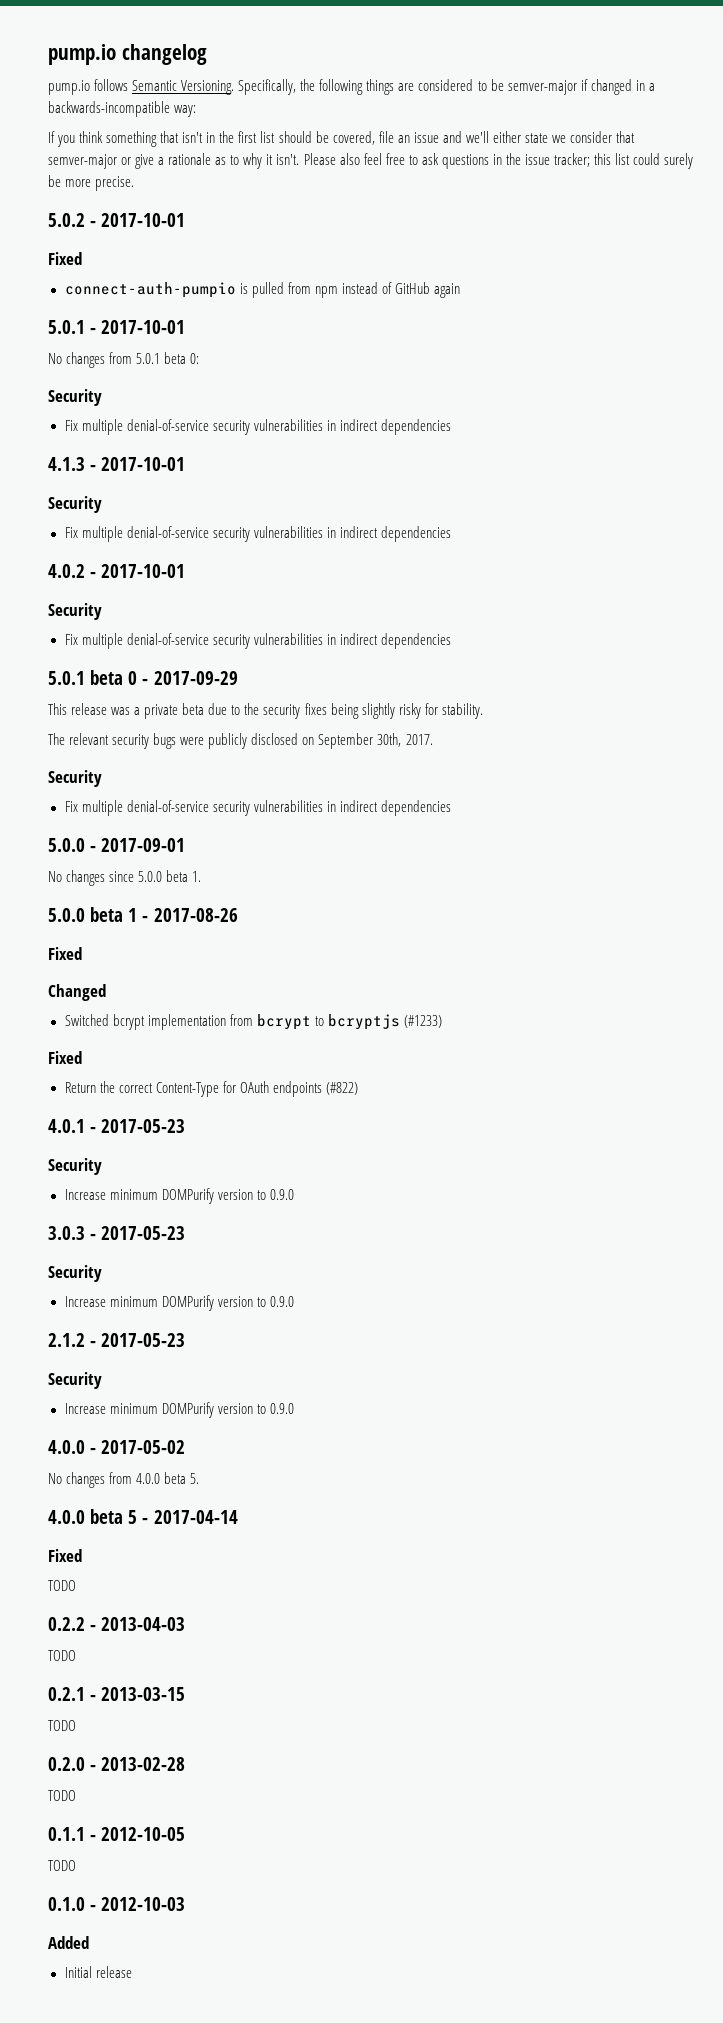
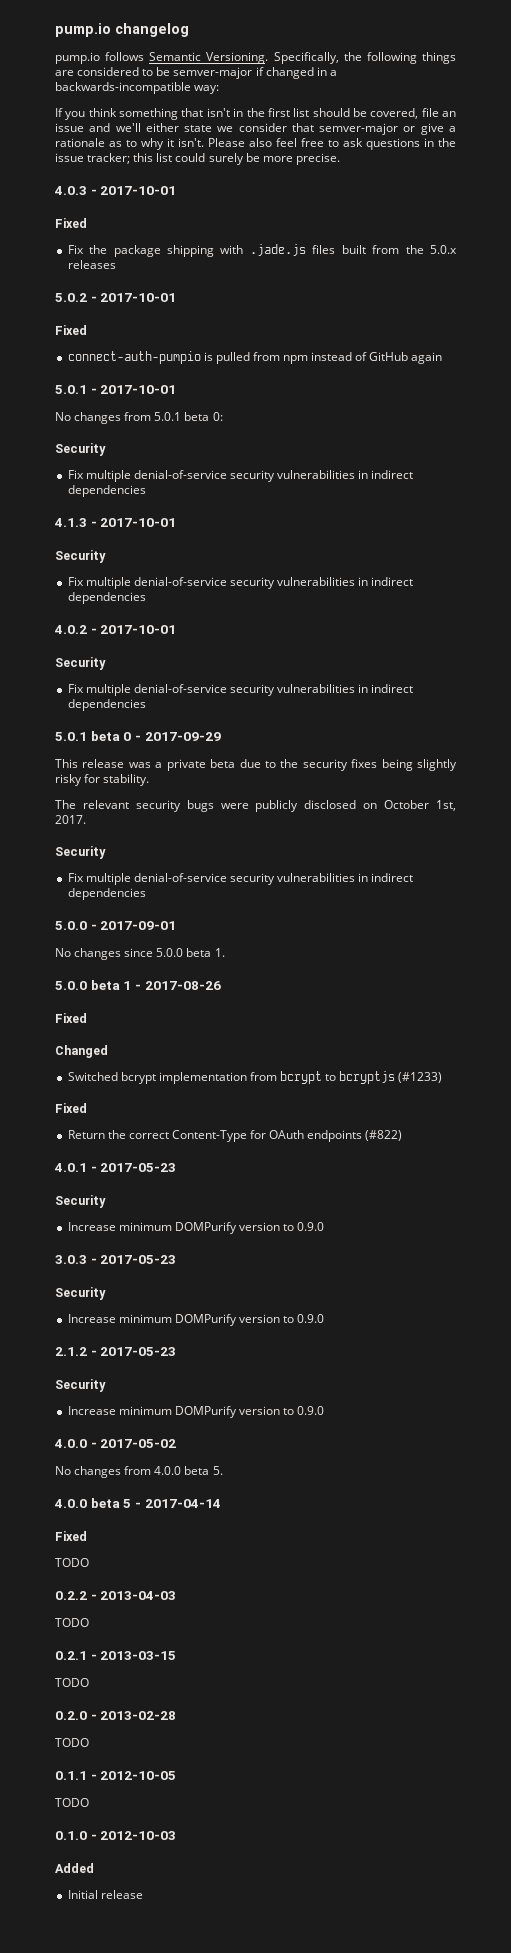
+ 4.0.3 - 2017-10-01
+ Fixed
+ Fix the package shipping with .jade.js files built from the 5.0.x releases
- The relevant security bugs were publicly disclosed on September 30th, 2017.
+ The relevant security bugs were publicly disclosed on October 1st, 2017.

